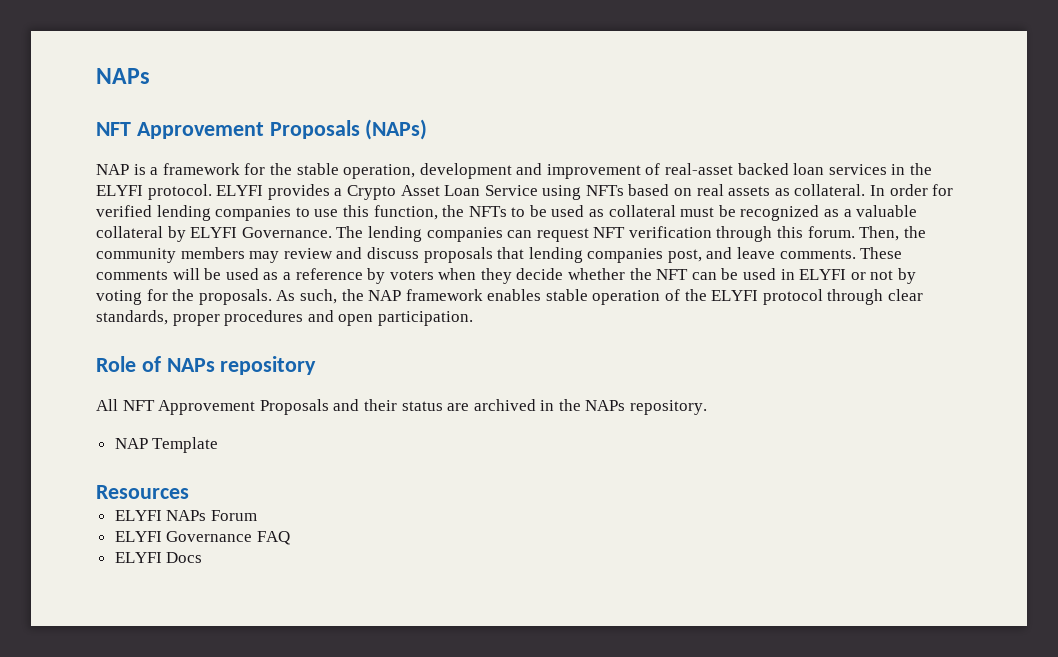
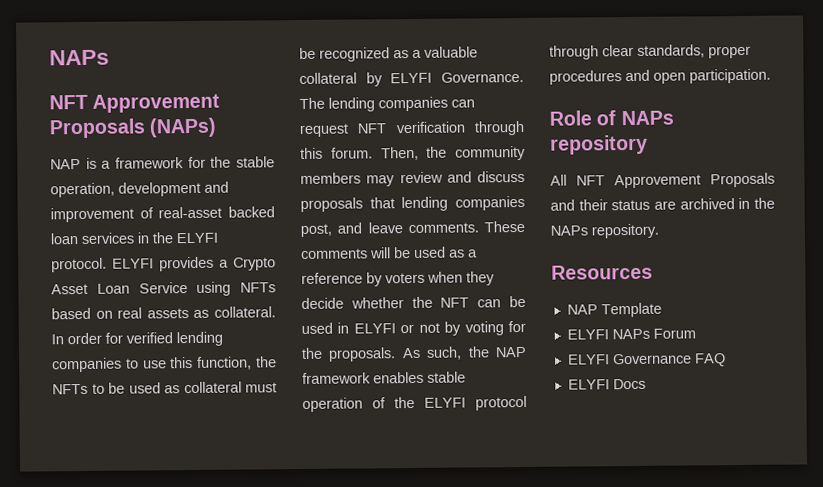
+ Resources
- Resources

